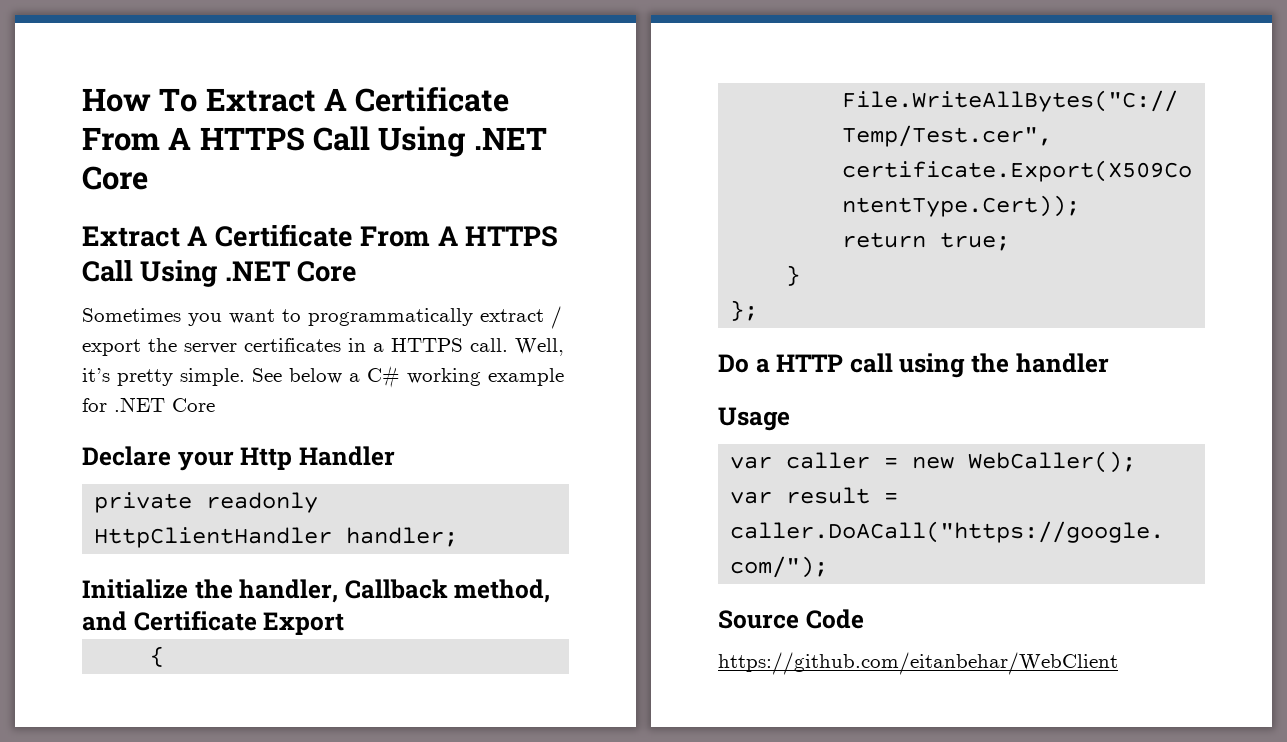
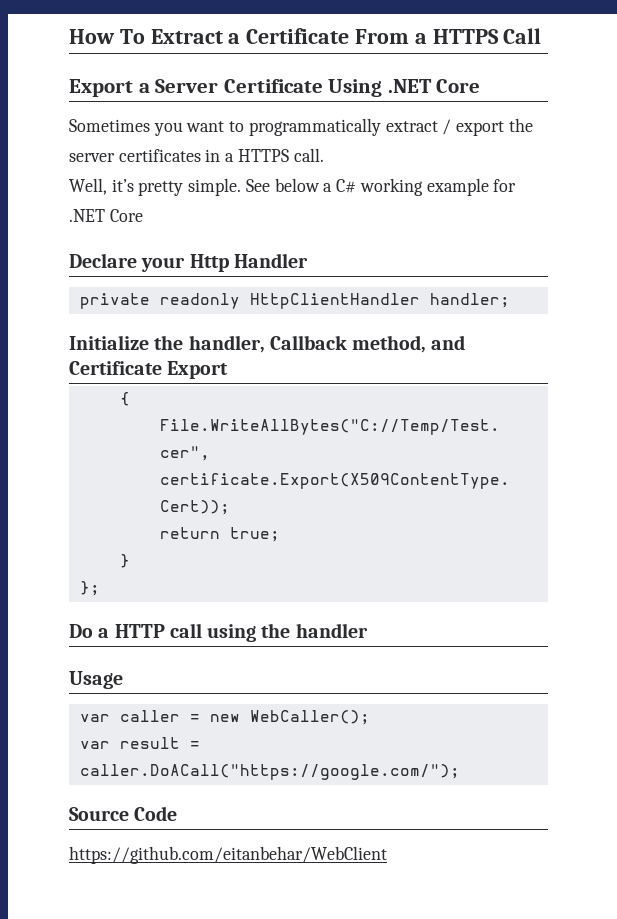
- How To Extract A Certificate From A HTTPS Call Using .NET Core
- Extract A Certificate From A HTTPS Call Using .NET Core
+ How To Extract a Certificate From a HTTPS Call
+ Export a Server Certificate Using .NET Core
- Sometimes you want to programmatically extract / export the server certificates in a HTTPS call. Well, it’s pretty simple.
+ Sometimes you want to programmatically extract / export the server certificates in a HTTPS call.
+ Well, it’s pretty simple.

